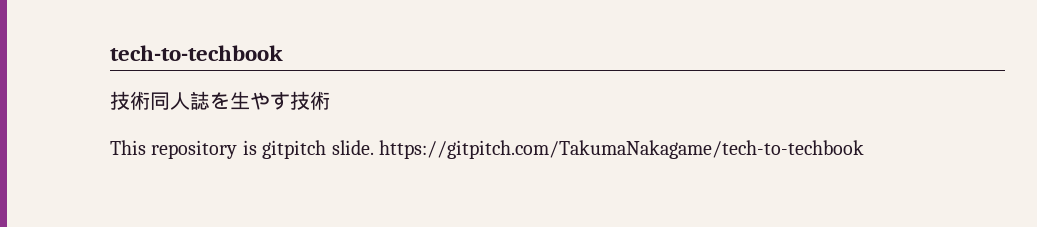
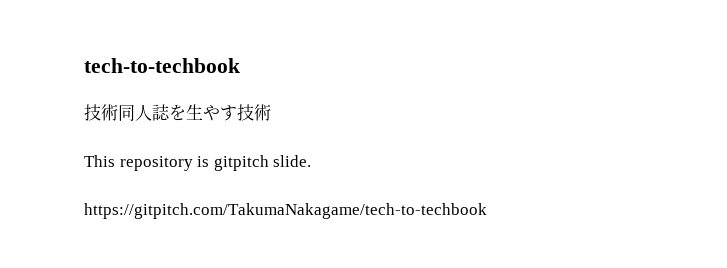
- This repository is gitpitch slide. https://gitpitch.com/TakumaNakagame/tech-to-techbook
+ This repository is gitpitch slide.
+ https://gitpitch.com/TakumaNakagame/tech-to-techbook

